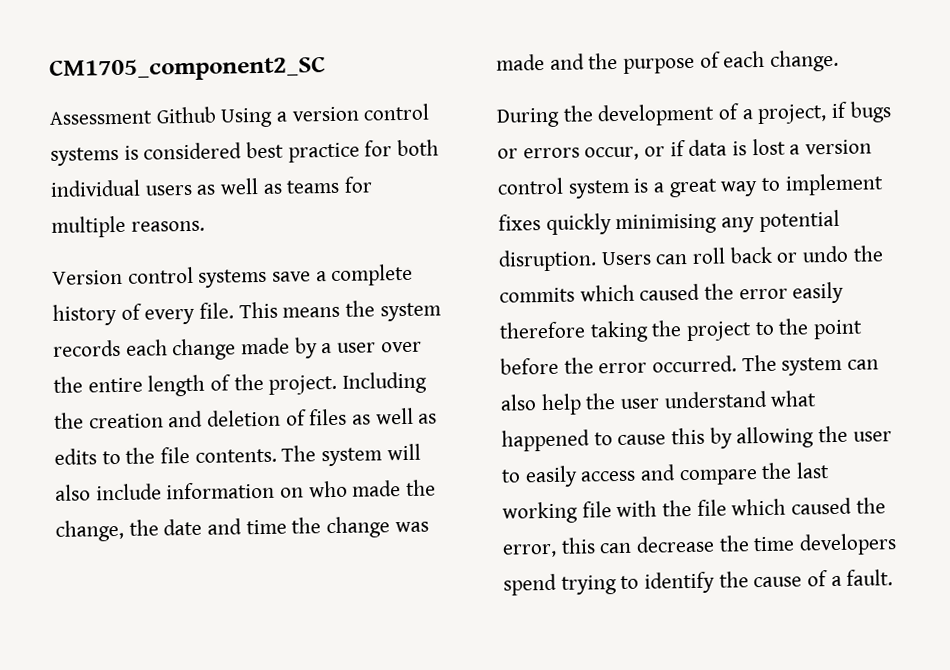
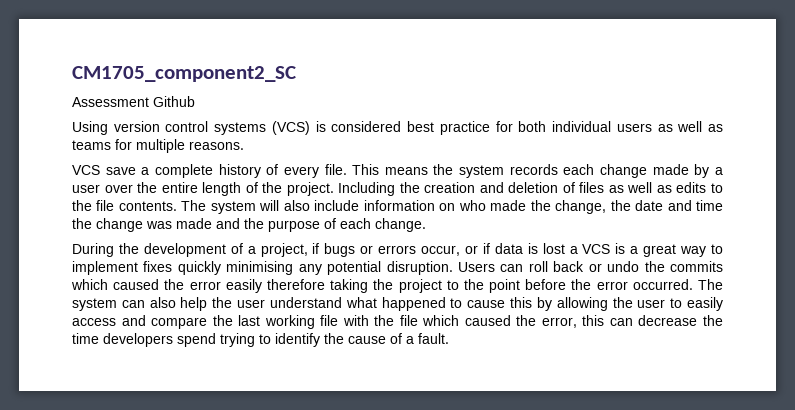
- Assessment Github Using a version control systems is considered best practice for both individual users as well as teams for multiple reasons.
+ Assessment Github
+ Using version control systems (VCS) is considered best practice for both individual users as well as teams for multiple reasons.
- Version control systems save a complete history of every file.
+ VCS save a complete history of every file.
- During the development of a project, if bugs or errors occur, or if data is lost a version control system is a great way to implement fixes quickly minimising any potential disruption.
+ During the development of a project, if bugs or errors occur, or if data is lost a VCS is a great way to implement fixes quickly minimising any potential disruption.

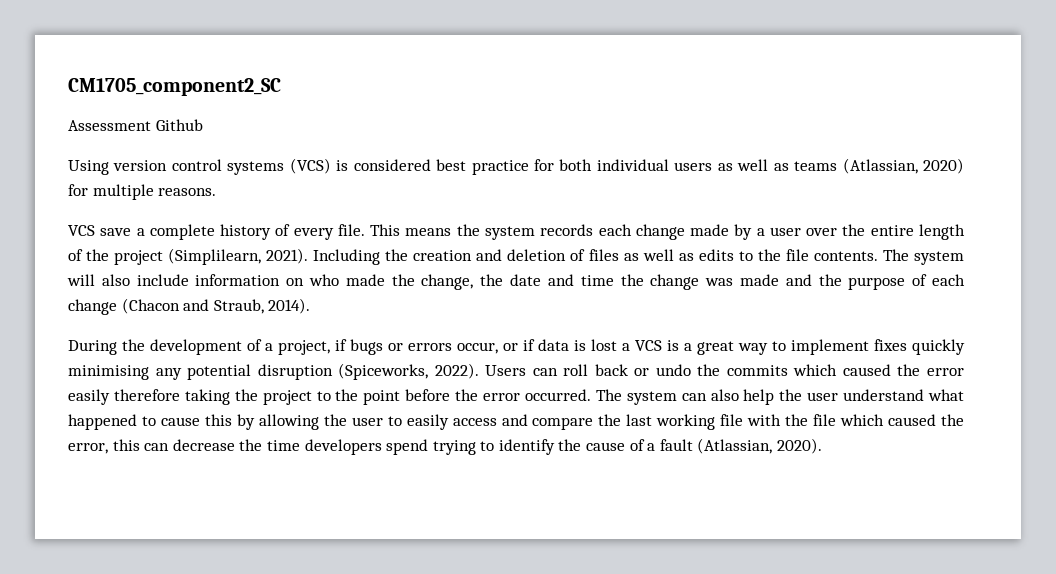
- Using version control systems (VCS) is considered best practice for both individual users as well as teams for multiple reasons.
+ Using version control systems (VCS) is considered best practice for both individual users as well as teams (Atlassian, 2020) for multiple reasons.
- This means the system records each change made by a user over the entire length of the project.
+ This means the system records each change made by a user over the entire length of the project (Simplilearn, 2021).
- The system will also include information on who made the change, the date and time the change was made and the purpose of each change.
+ The system will also include information on who made the change, the date and time the change was made and the purpose of each change (Chacon and Straub, 2014).
- During the development of a project, if bugs or errors occur, or if data is lost a VCS is a great way to implement fixes quickly minimising any potential disruption.
+ During the development of a project, if bugs or errors occur, or if data is lost a VCS is a great way to implement fixes quickly minimising any potential disruption (Spiceworks, 2022).
- The system can also help the user understand what happened to cause this by allowing the user to easily access and compare the last working file with the file which caused the error, this can decrease the time developers spend trying to identify the cause of a fault.
+ The system can also help the user understand what happened to cause this by allowing the user to easily access and compare the last working file with the file which caused the error, this can decrease the time developers spend trying to identify the cause of a fault (Atlassian, 2020).

